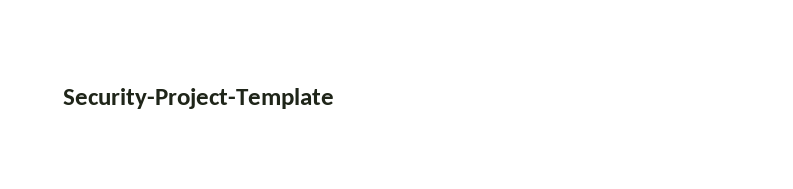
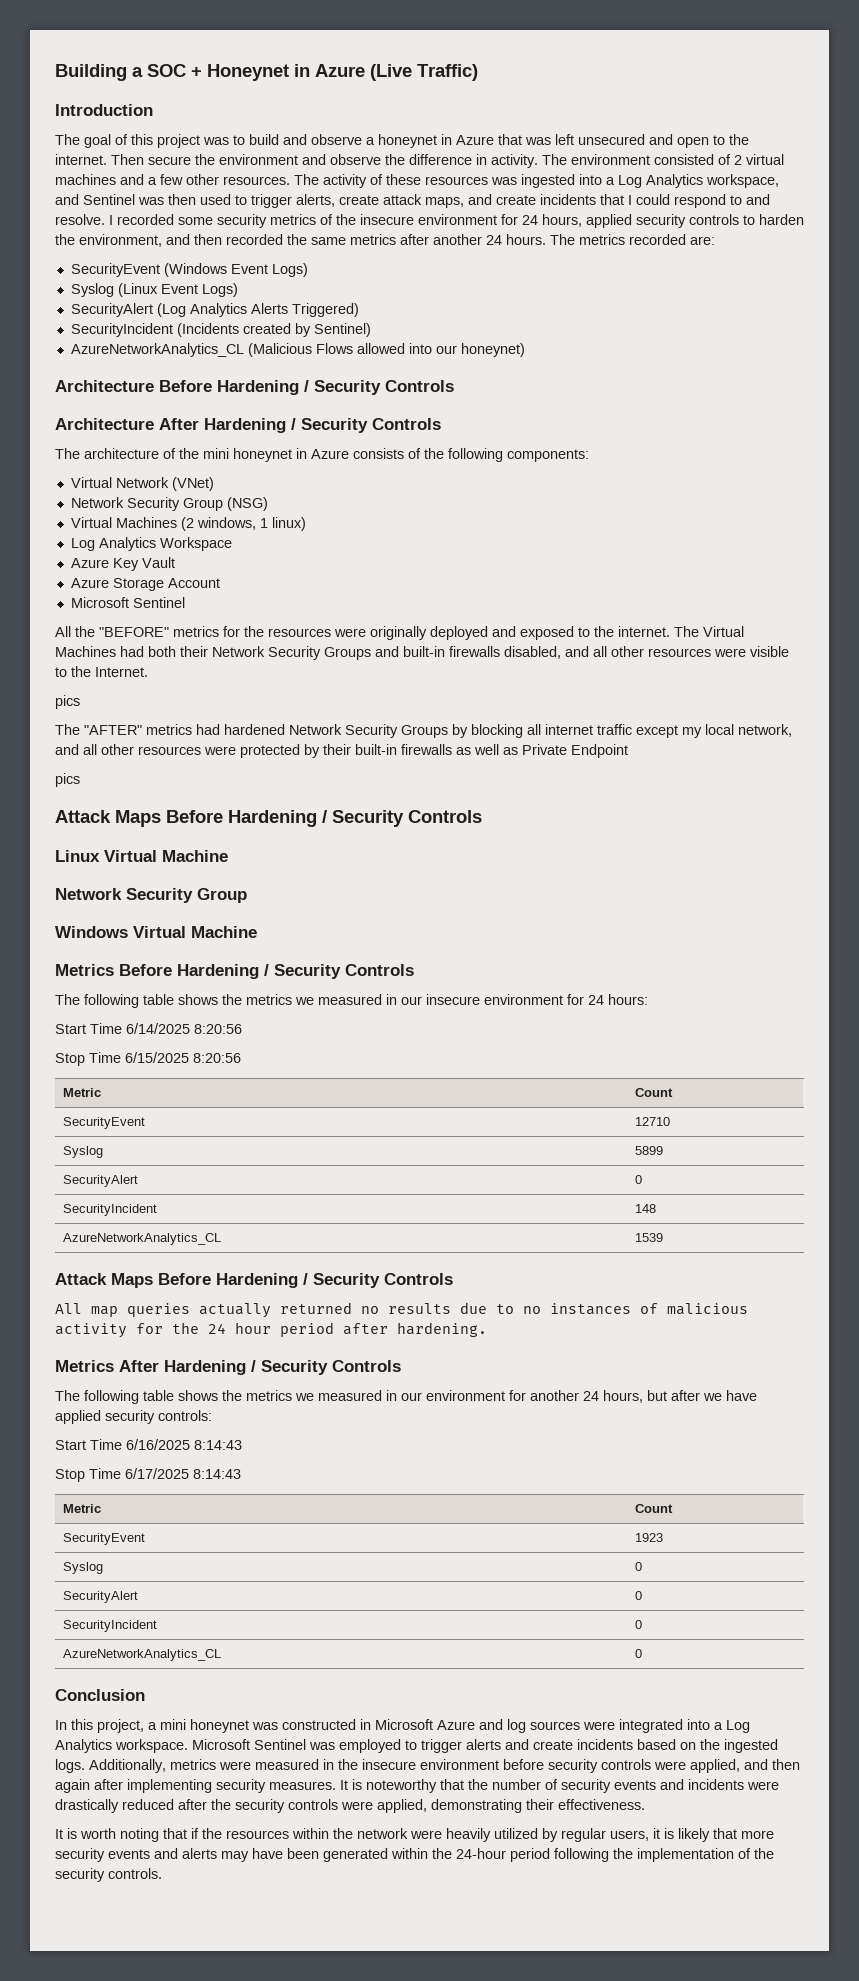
- Security-Project-Template
+ Building a SOC + Honeynet in Azure (Live Traffic)
+ Introduction
+ The goal of this project was to build and observe a honeynet in Azure that was left unsecured and open to the internet. Then secure the environment and observe the difference in activity. The environment consisted of 2 virtual machines and a few other resources. The activity of these resources was ingested into a Log Analytics workspace, and Sentinel was then used to trigger alerts, create attack maps, and create incidents that I could respond to and resolve. I recorded some security metrics of the insecure environment for 24 hours, applied security controls to harden the environment, and then recorded the same metrics after another 24 hours. The metrics recorded are:
+ SecurityEvent (Windows Event Logs)
+ Syslog (Linux Event Logs)
+ SecurityAlert (Log Analytics Alerts Triggered)
+ SecurityIncident (Incidents created by Sentinel)
+ AzureNetworkAnalytics_CL (Malicious Flows allowed into our honeynet)
+ Architecture Before Hardening / Security Controls
+ Architecture After Hardening / Security Controls
+ The architecture of the mini honeynet in Azure consists of the following components:
+ Virtual Network (VNet)
+ Network Security Group (NSG)
+ Virtual Machines (2 windows, 1 linux)
+ Log Analytics Workspace
+ Azure Key Vault
+ Azure Storage Account
+ Microsoft Sentinel
+ All the "BEFORE" metrics for the resources were originally deployed and exposed to the internet. The Virtual Machines had both their Network Security Groups and built-in firewalls disabled, and all other resources were visible to the Internet.
+ pics
+ The "AFTER" metrics had hardened Network Security Groups by blocking all internet traffic except my local network, and all other resources were protected by their built-in firewalls as well as Private Endpoint
+ pics
+ Attack Maps Before Hardening / Security Controls
+ Linux Virtual Machine
+ Network Security Group
+ Windows Virtual Machine
+ Metrics Before Hardening / Security Controls
+ The following table shows the metrics we measured in our insecure environment for 24 hours:
+ Start Time 6/14/2025 8:20:56
+ Stop Time 6/15/2025 8:20:56
+ Metric | Count
+ SecurityEvent | 12710
+ Syslog | 5899
+ SecurityAlert | 0
+ SecurityIncident | 148
+ AzureNetworkAnalytics_CL | 1539
+ Attack Maps Before Hardening / Security Controls
+ All map queries actually returned no results due to no instances of malicious activity for the 24 hour period after hardening.
+ Metrics After Hardening / Security Controls
+ The following table shows the metrics we measured in our environment for another 24 hours, but after we have applied security controls:
+ Start Time 6/16/2025 8:14:43
+ Stop Time 6/17/2025 8:14:43
+ Metric | Count
+ SecurityEvent | 1923
+ Syslog | 0
+ SecurityAlert | 0
+ SecurityIncident | 0
+ AzureNetworkAnalytics_CL | 0
+ Conclusion
+ In this project, a mini honeynet was constructed in Microsoft Azure and log sources were integrated into a Log Analytics workspace. Microsoft Sentinel was employed to trigger alerts and create incidents based on the ingested logs. Additionally, metrics were measured in the insecure environment before security controls were applied, and then again after implementing security measures. It is noteworthy that the number of security events and incidents were drastically reduced after the security controls were applied, demonstrating their effectiveness.
+ It is worth noting that if the resources within the network were heavily utilized by regular users, it is likely that more security events and alerts may have been generated within the 24-hour period following the implementation of the security controls.

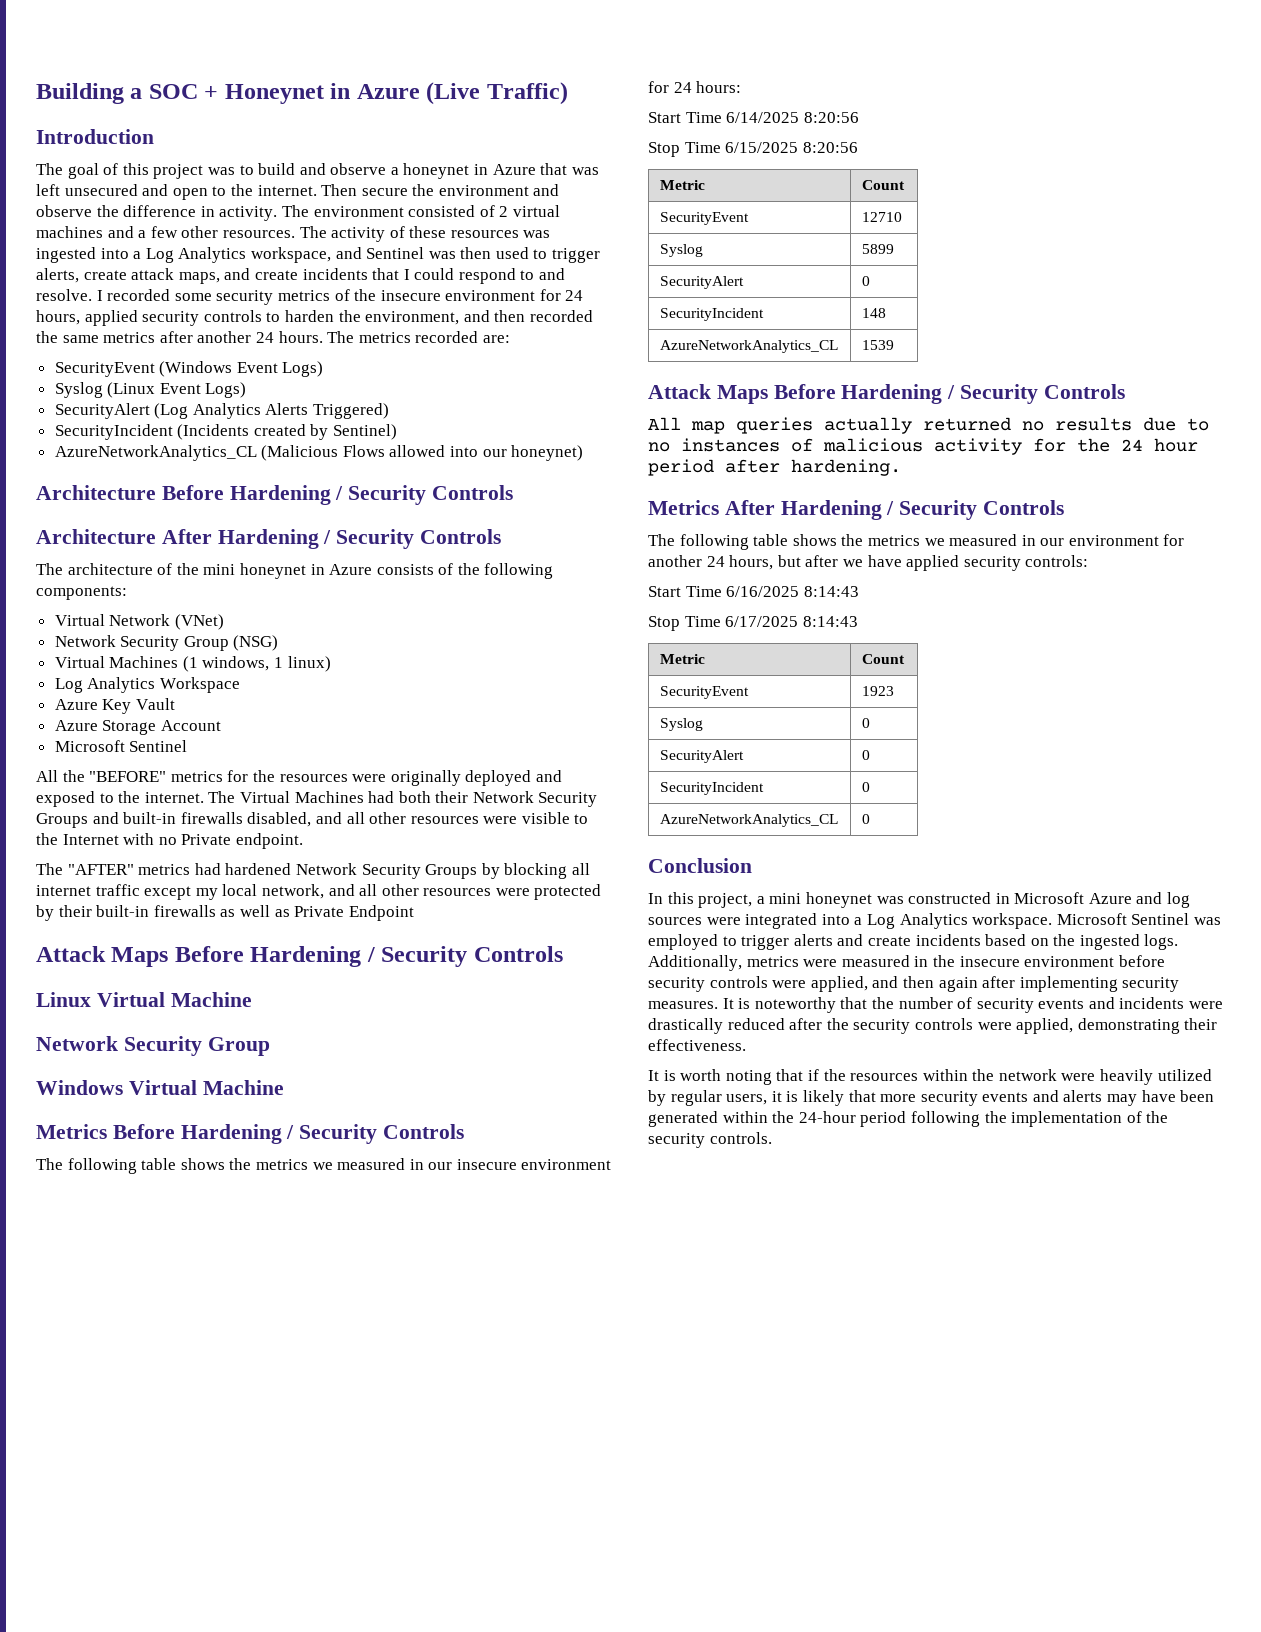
- Virtual Machines (2 windows, 1 linux)
+ Virtual Machines (1 windows, 1 linux)
- The Virtual Machines had both their Network Security Groups and built-in firewalls disabled, and all other resources were visible to the Internet.
- pics
+ The Virtual Machines had both their Network Security Groups and built-in firewalls disabled, and all other resources were visible to the Internet with no Private endpoint.
  The "AFTER" metrics had hardened Network Security Groups by blocking all internet traffic except my local network, and all other resources were protected by their built-in firewalls as well as Private Endpoint
- pics

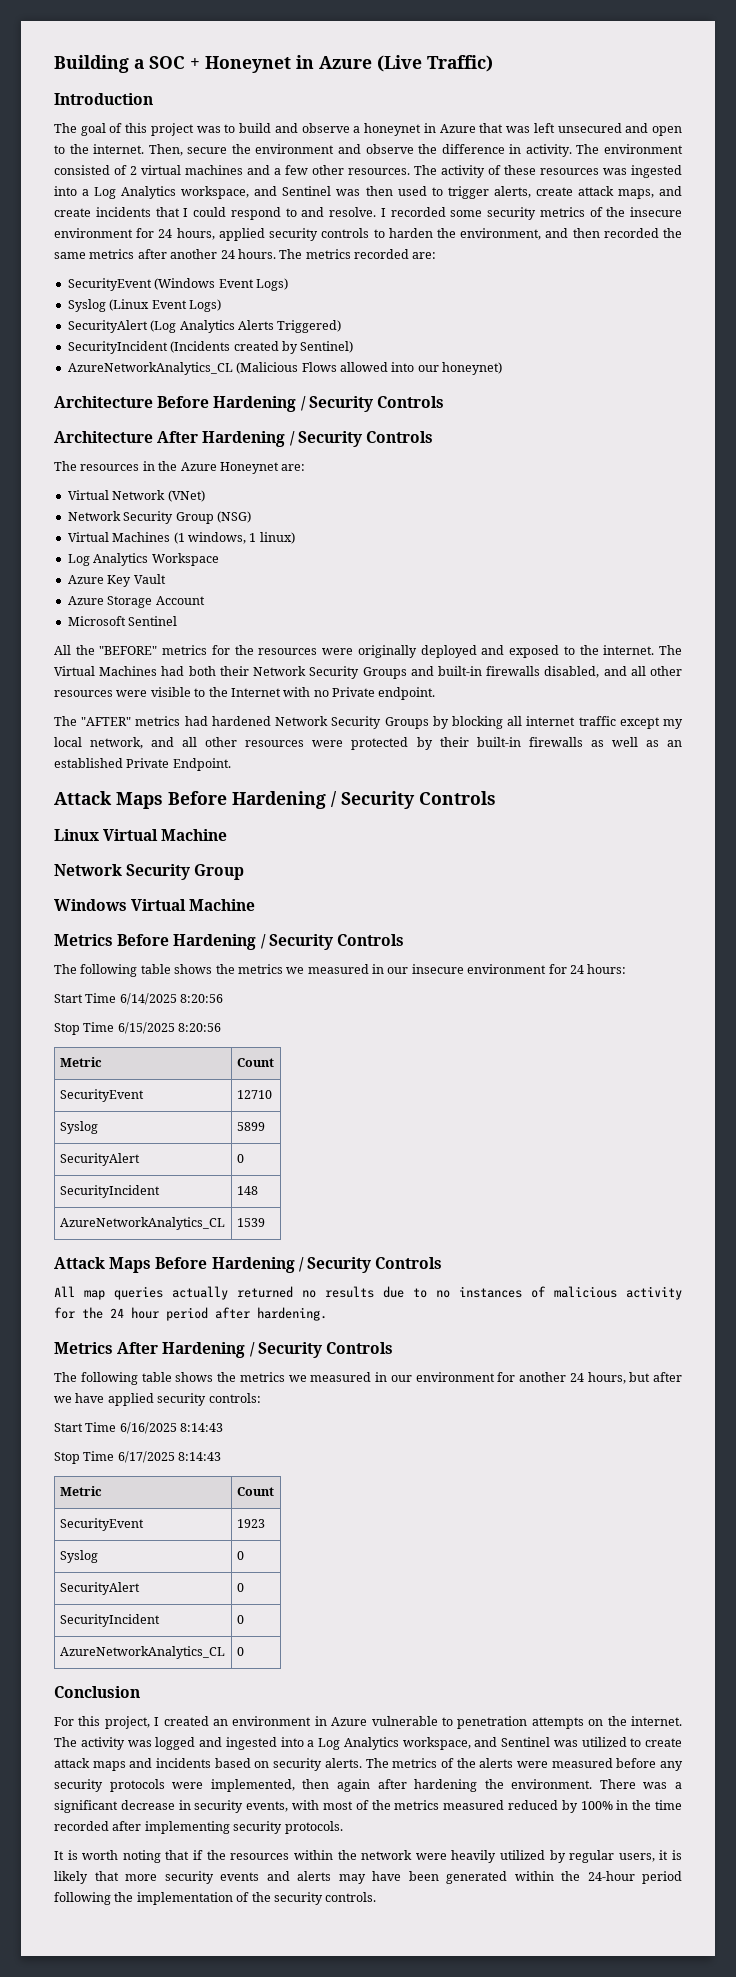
- Then secure the environment and observe the difference in activity.
+ Then, secure the environment and observe the difference in activity.
- The architecture of the mini honeynet in Azure consists of the following components:
+ The resources in the Azure Honeynet are:
- The "AFTER" metrics had hardened Network Security Groups by blocking all internet traffic except my local network, and all other resources were protected by their built-in firewalls as well as Private Endpoint
+ The "AFTER" metrics had hardened Network Security Groups by blocking all internet traffic except my local network, and all other resources were protected by their built-in firewalls as well as an established Private Endpoint.
- In this project, a mini honeynet was constructed in Microsoft Azure and log sources were integrated into a Log Analytics workspace. Microsoft Sentinel was employed to trigger alerts and create incidents based on the ingested logs. Additionally, metrics were measured in the insecure environment before security controls were applied, and then again after implementing security measures. It is noteworthy that the number of security events and incidents were drastically reduced after the security controls were applied, demonstrating their effectiveness.
+ For this project, I created an environment in Azure vulnerable to penetration attempts on the internet. The activity was logged and ingested into a Log Analytics workspace, and Sentinel was utilized to create attack maps and incidents based on security alerts. The metrics of the alerts were measured before any security protocols were implemented, then again after hardening the environment. There was a significant decrease in security events, with most of the metrics measured reduced by 100% in the time recorded after implementing security protocols.

